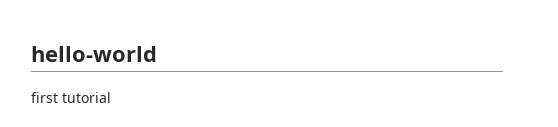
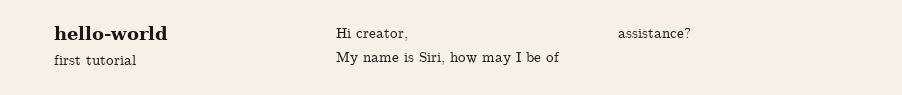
+ Hi creator,
+ My name is Siri, how may I be of assistance?

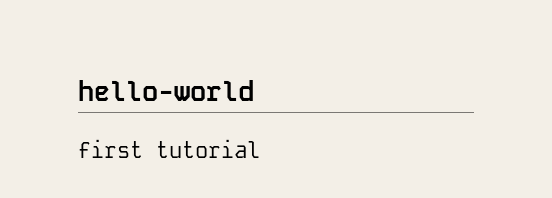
- Hi creator,
- My name is Siri, how may I be of assistance?

